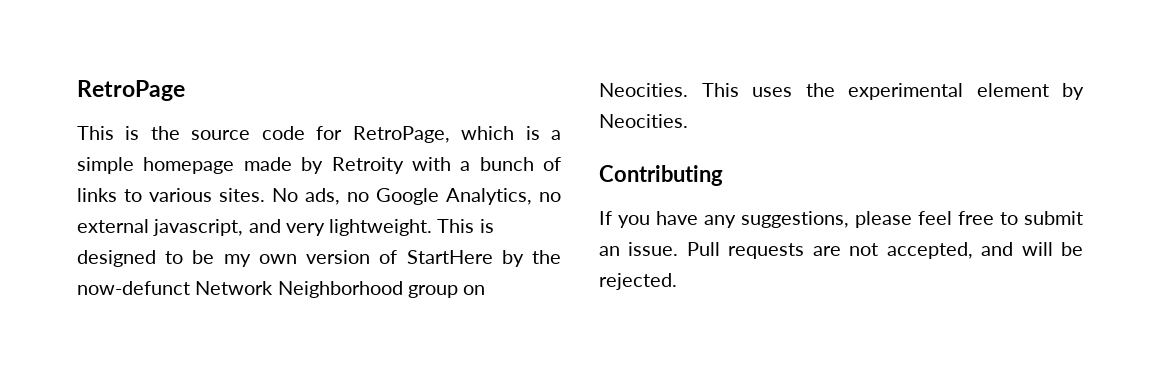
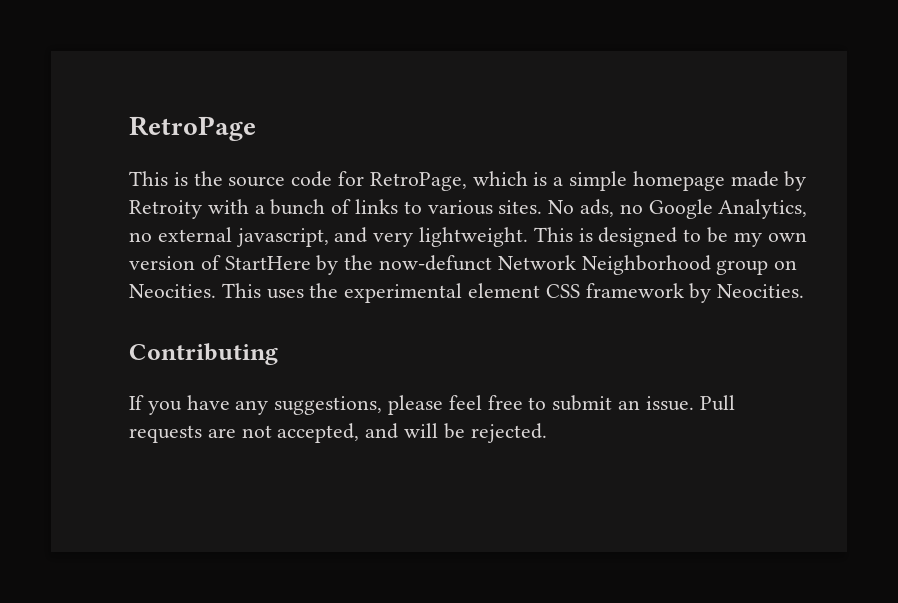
- This uses the experimental element by Neocities.
+ This uses the experimental element CSS framework by Neocities.

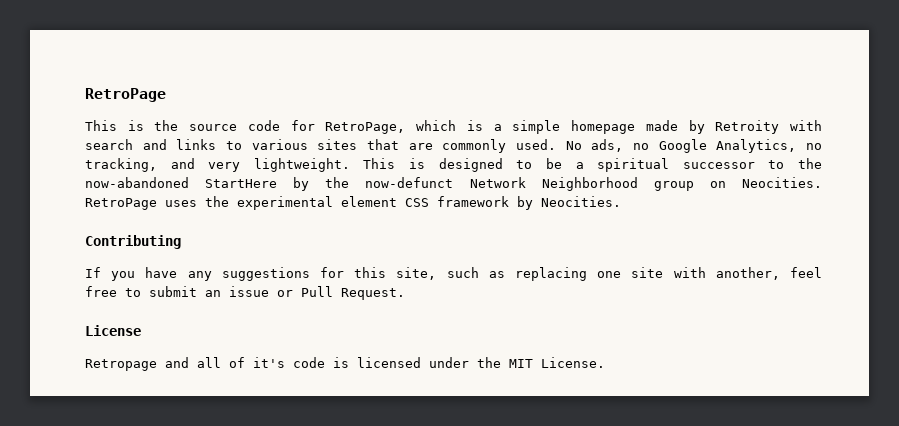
- This is the source code for RetroPage, which is a simple homepage made by Retroity with a bunch of links to various sites.
+ This is the source code for RetroPage, which is a simple homepage made by Retroity with search and links to various sites that are commonly used.
- No ads, no Google Analytics, no external javascript, and very lightweight.
+ No ads, no Google Analytics, no tracking, and very lightweight.
- This is designed to be my own version of StartHere by the now-defunct Network Neighborhood group on Neocities.
+ This is designed to be a spiritual successor to the now-abandoned StartHere by the now-defunct Network Neighborhood group on Neocities.
- This uses the experimental element CSS framework by Neocities.
+ RetroPage uses the experimental element CSS framework by Neocities.
- If you have any suggestions, please feel free to submit an issue. Pull requests are not accepted, and will be rejected.
+ If you have any suggestions for this site, such as replacing one site with another, feel free to submit an issue or Pull Request.
+ License
+ Retropage and all of it's code is licensed under the MIT License.

